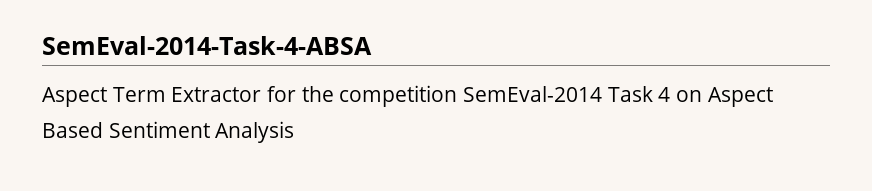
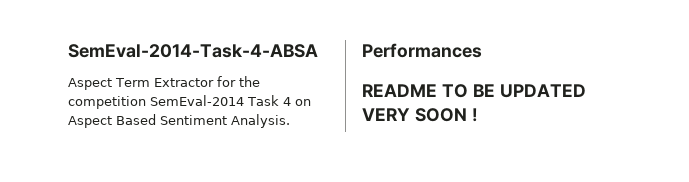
- Aspect Term Extractor for the competition SemEval-2014 Task 4 on Aspect Based Sentiment Analysis
+ Aspect Term Extractor for the competition SemEval-2014 Task 4 on Aspect Based Sentiment Analysis.
+ Performances
+ README TO BE UPDATED VERY SOON !

